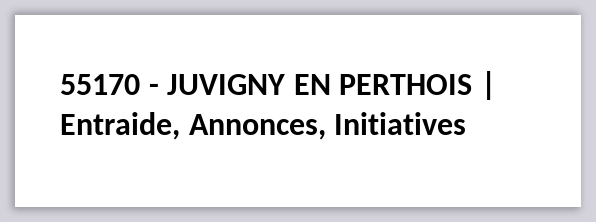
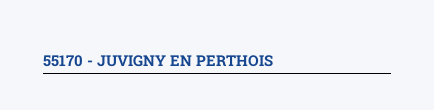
- 55170 - JUVIGNY EN PERTHOIS | Entraide, Annonces, Initiatives
+ 55170 - JUVIGNY EN PERTHOIS

